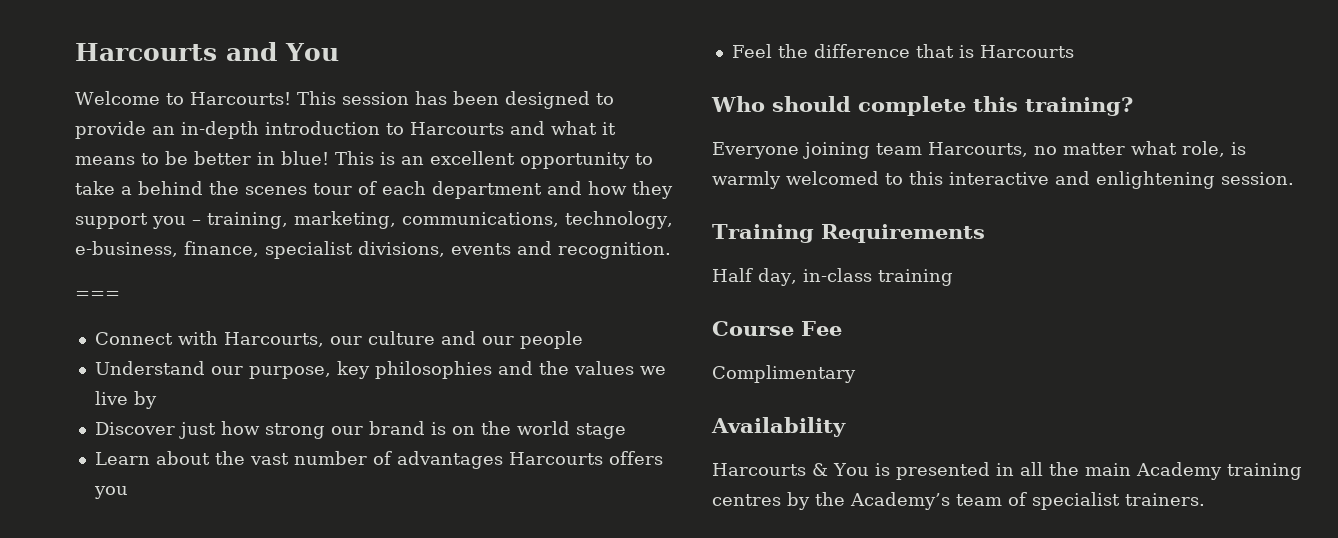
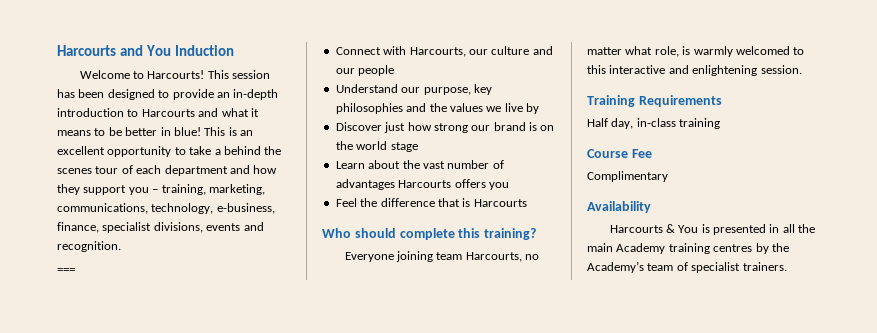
- Harcourts and You
+ Harcourts and You Induction

